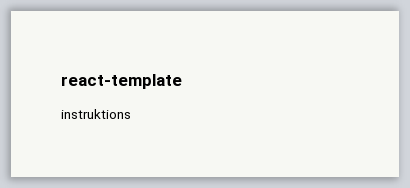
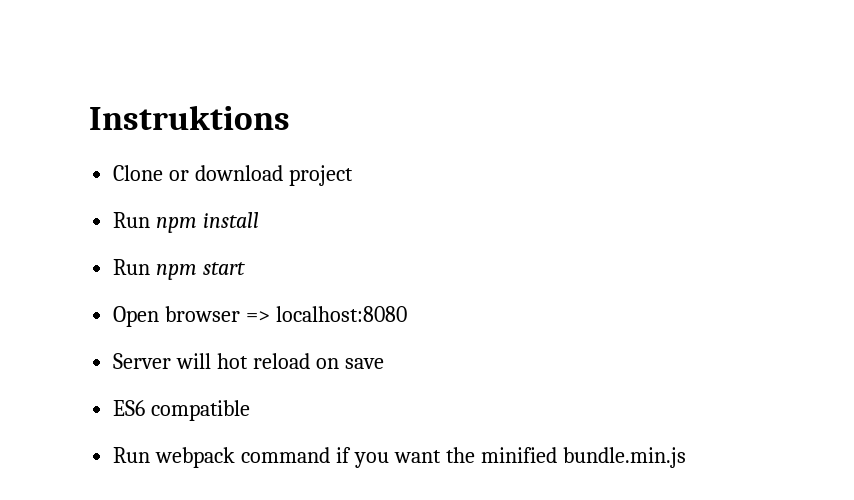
- react-template
- instruktions
+ Instruktions
+ Clone or download project
+ Run npm install
+ Run npm start
+ Open browser => localhost:8080
+ Server will hot reload on save
+ ES6 compatible
+ Run webpack command if you want the minified bundle.min.js

